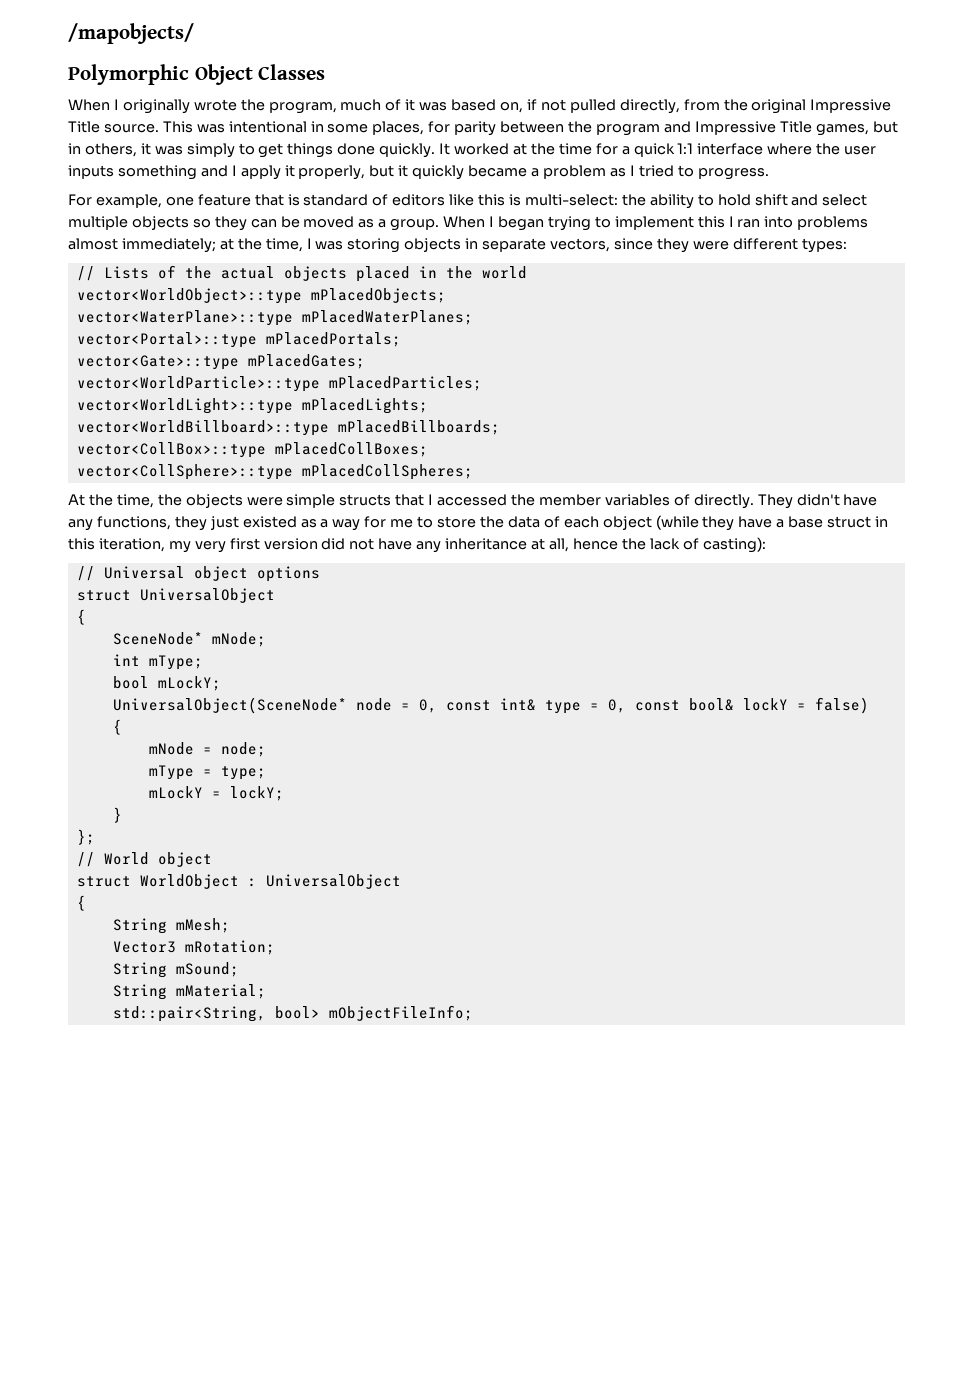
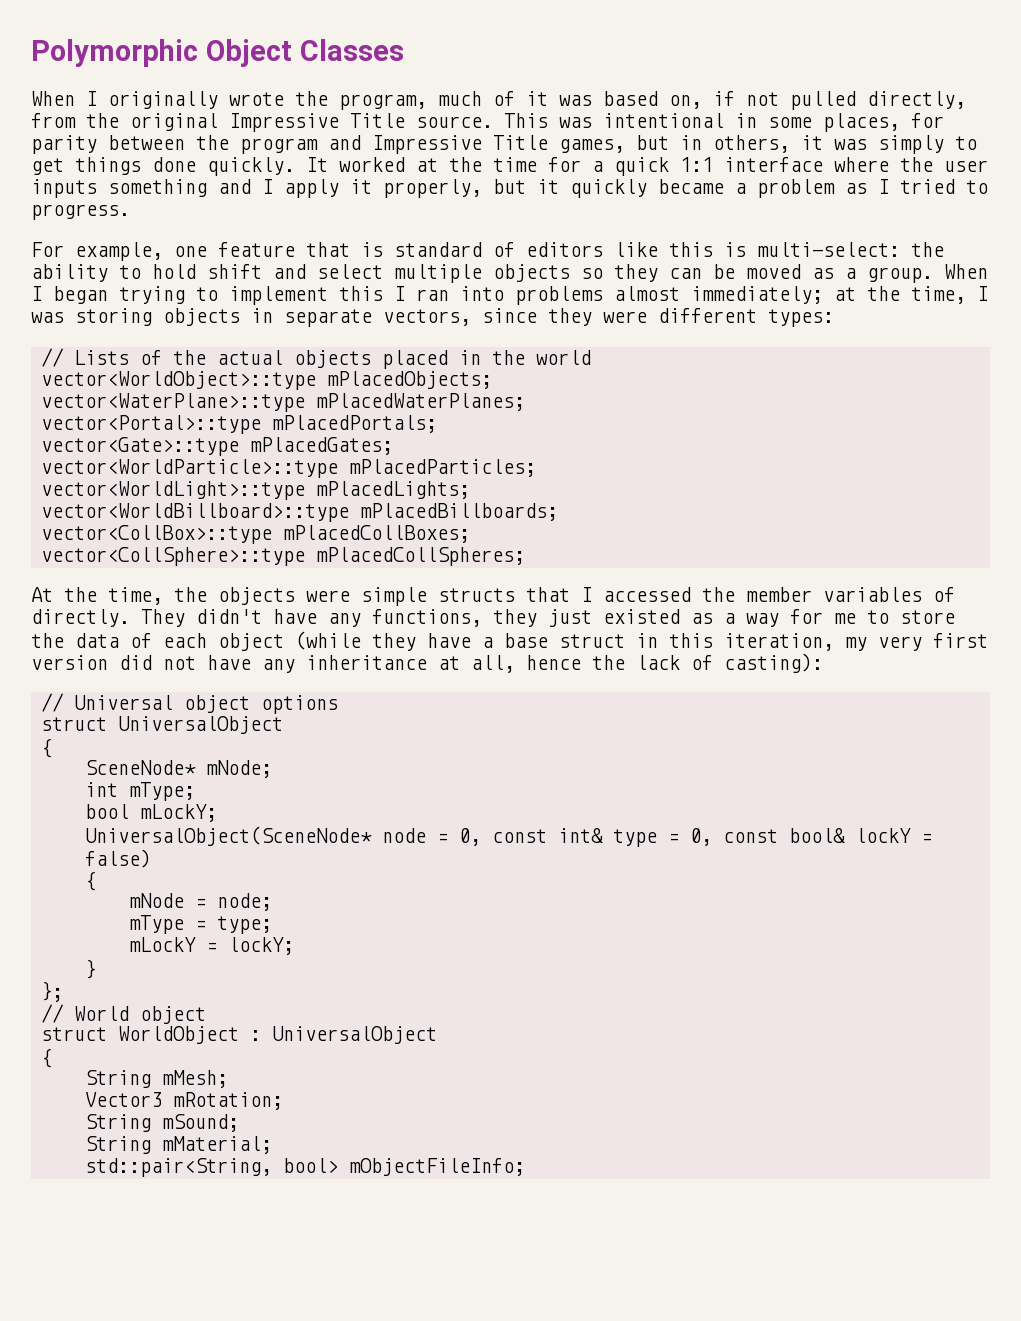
- /mapobjects/

